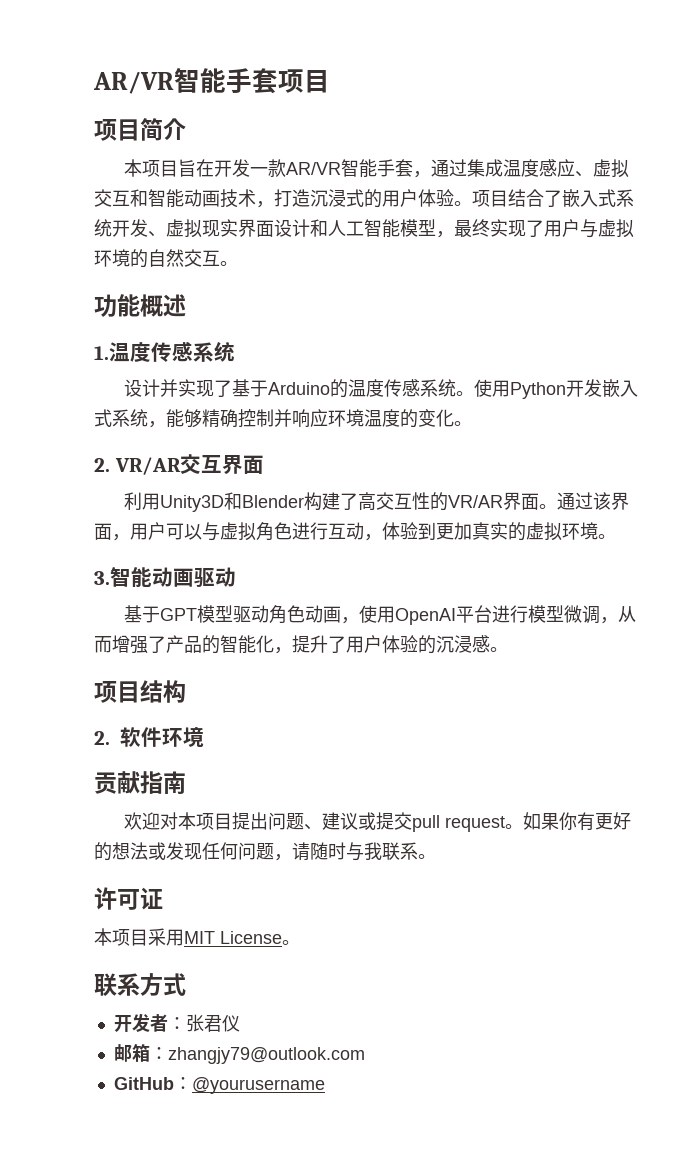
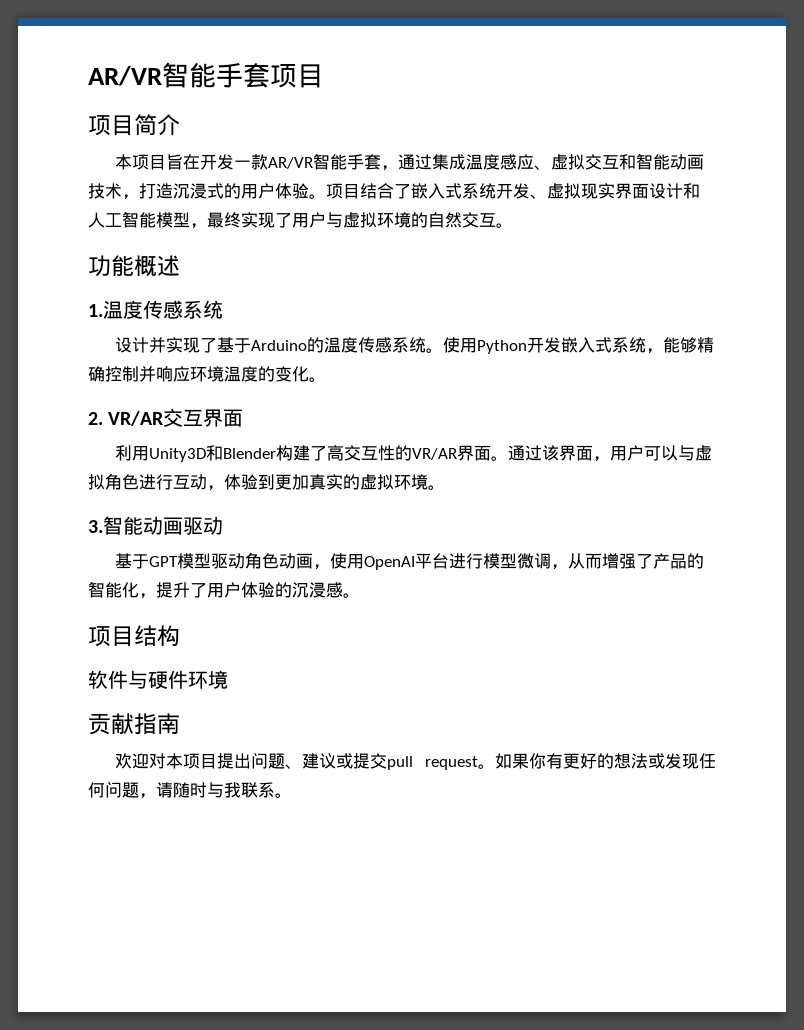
- 2.软件环境
+ 软件与硬件环境
- 许可证
- 本项目采用MIT License。
- 联系方式
- 开发者：张君仪
- 邮箱：zhangjy79@outlook.com
- GitHub：@yourusername

